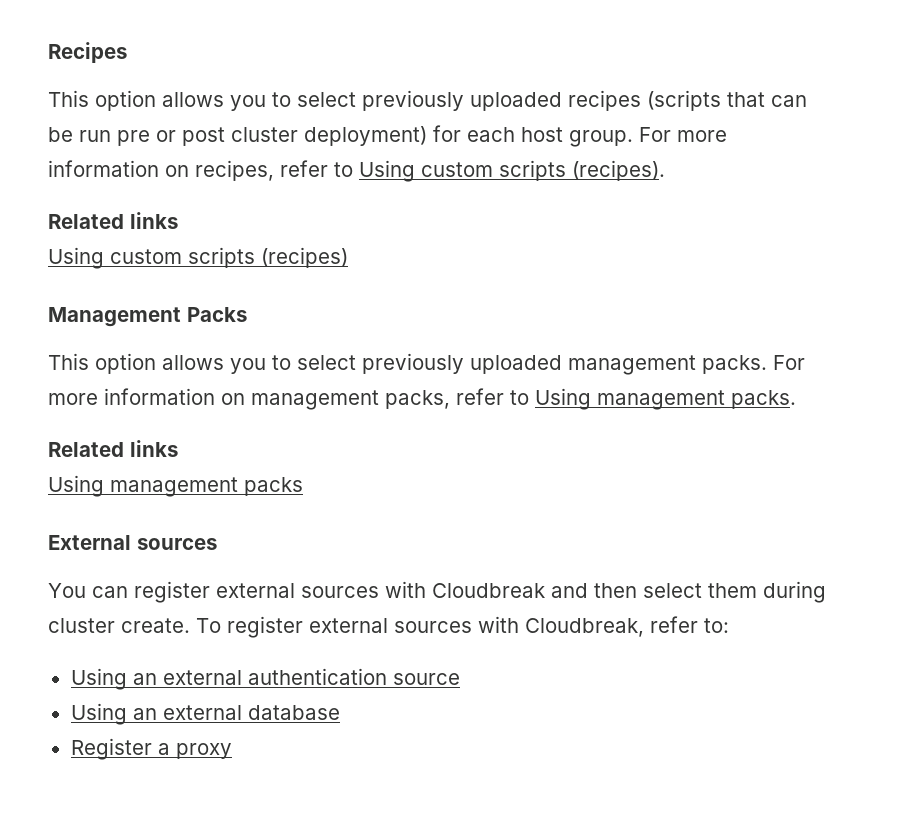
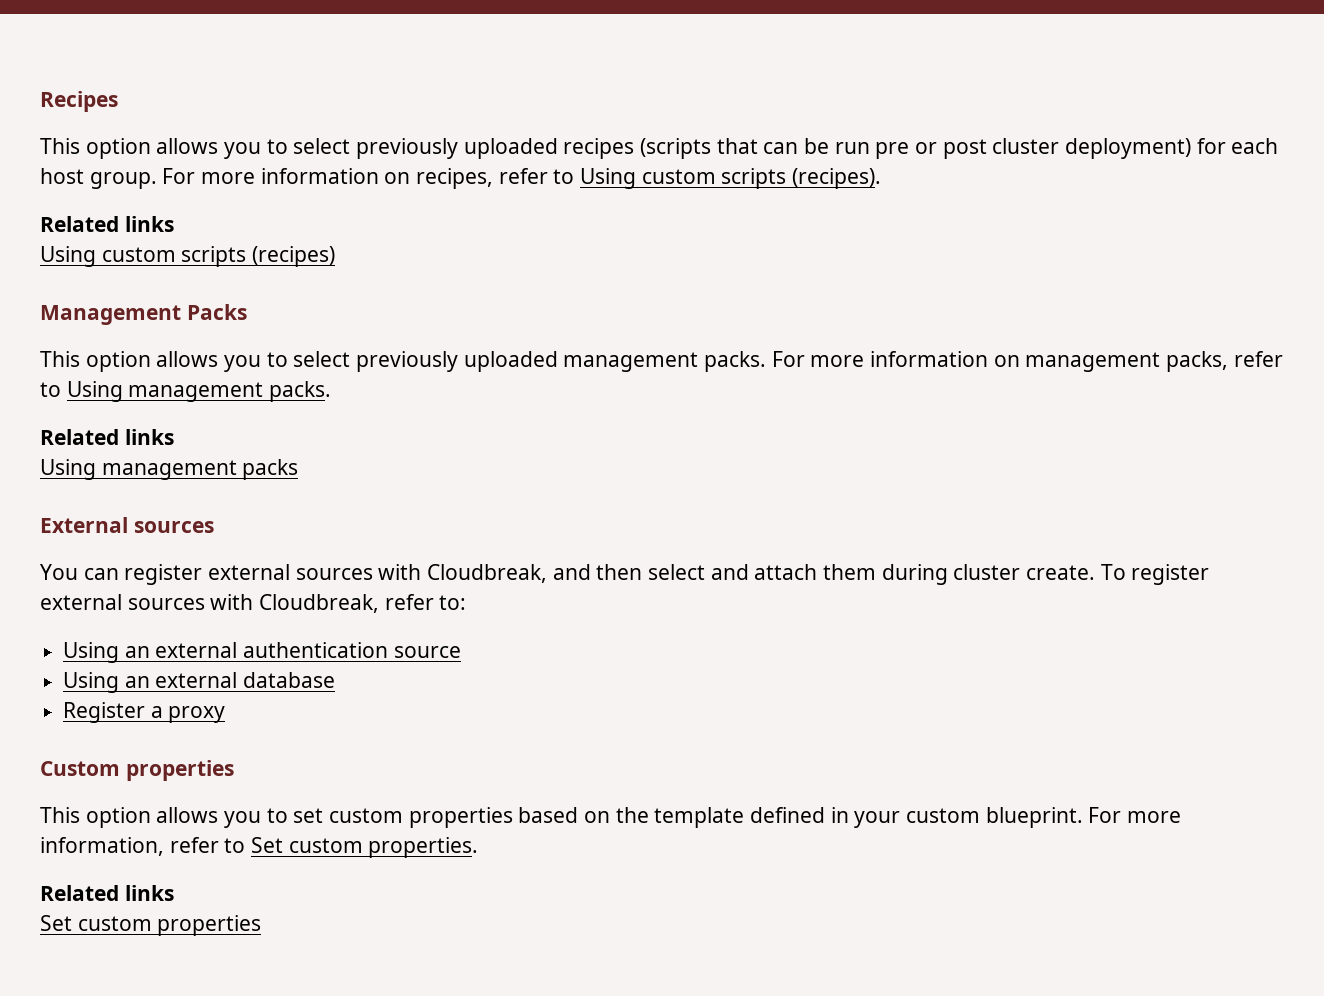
- You can register external sources with Cloudbreak and then select them during cluster create.
+ You can register external sources with Cloudbreak, and then select and attach them during cluster create.
+ Custom properties
+ This option allows you to set custom properties based on the template defined in your custom blueprint. For more information, refer to Set custom properties.
+ Related links
+ Set custom properties

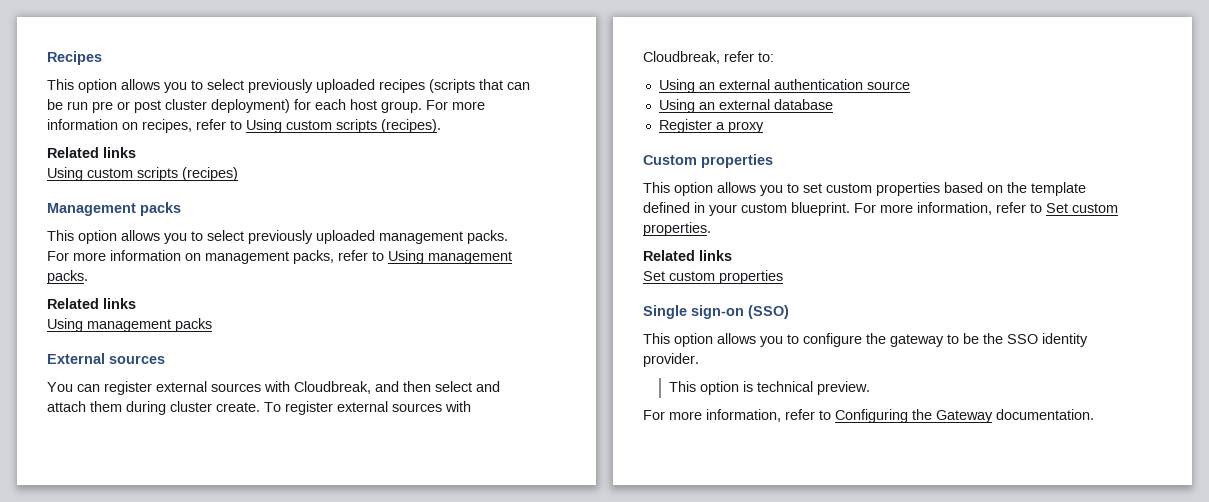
- Management Packs
+ Management packs
+ Single sign-on (SSO)
+ This option allows you to configure the gateway to be the SSO identity provider.
+ This option is technical preview.
+ For more information, refer to Configuring the Gateway documentation.

